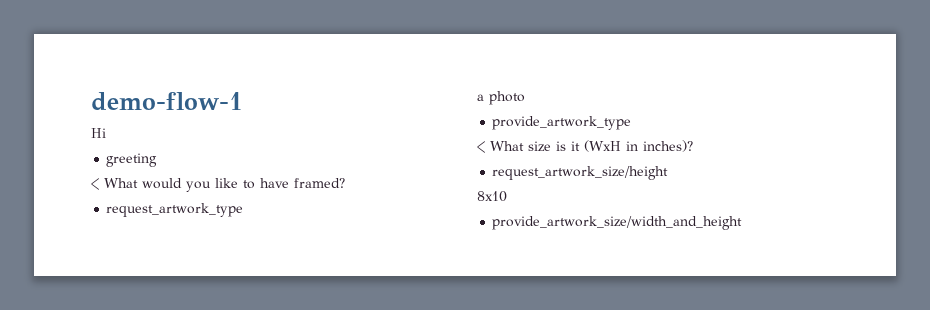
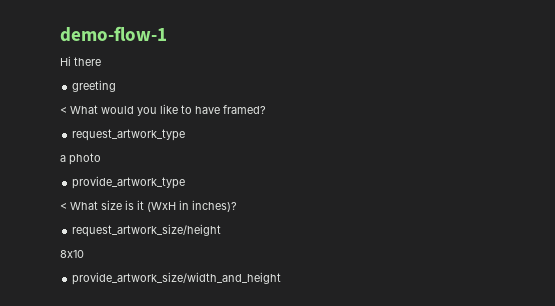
- Hi
+ Hi there

